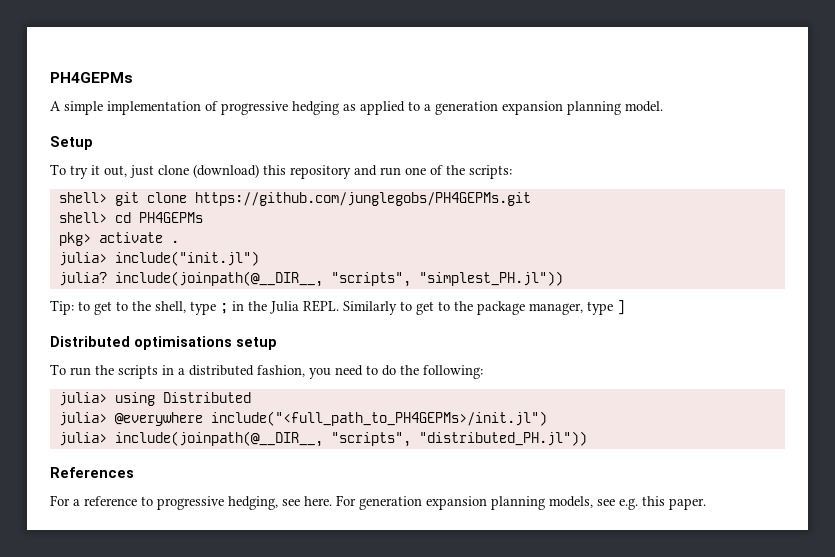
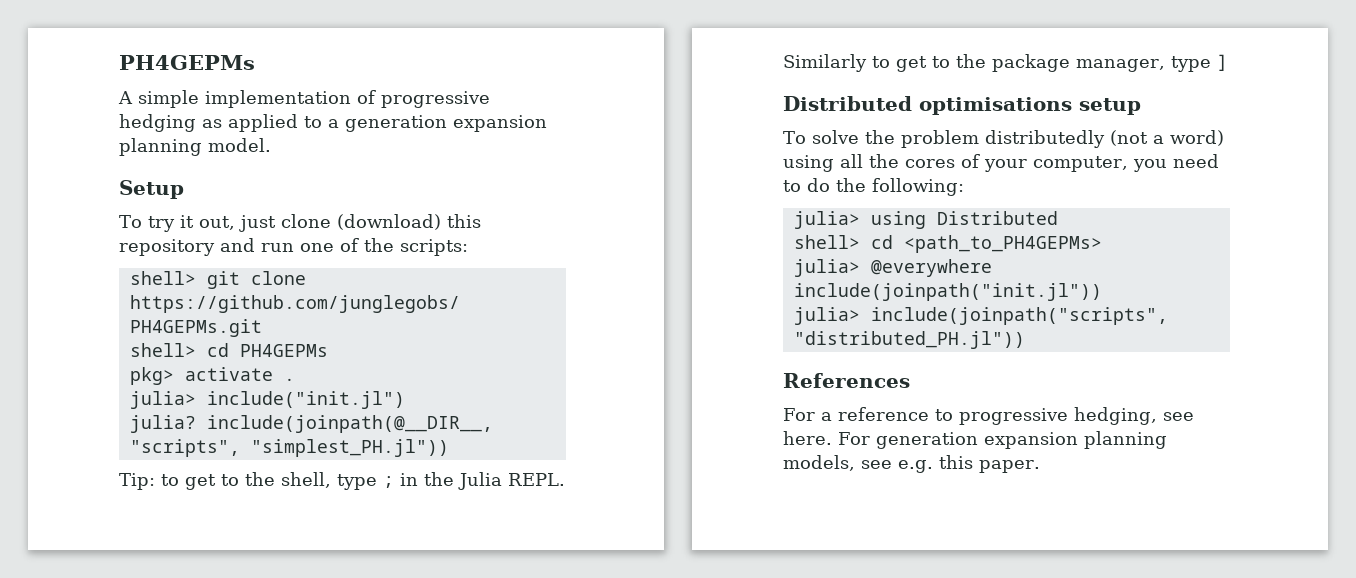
- To run the scripts in a distributed fashion, you need to do the following:
+ To solve the problem distributedly (not a word) using all the cores of your computer, you need to do the following:
+ shell> cd <path_to_PH4GEPMs>
- julia> @everywhere include("<full_path_to_PH4GEPMs>/init.jl")
- julia> include(joinpath(@__DIR__, "scripts", "distributed_PH.jl"))
+ julia> @everywhere include(joinpath("init.jl"))
+ julia> include(joinpath("scripts", "distributed_PH.jl"))

